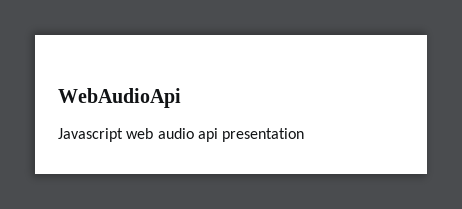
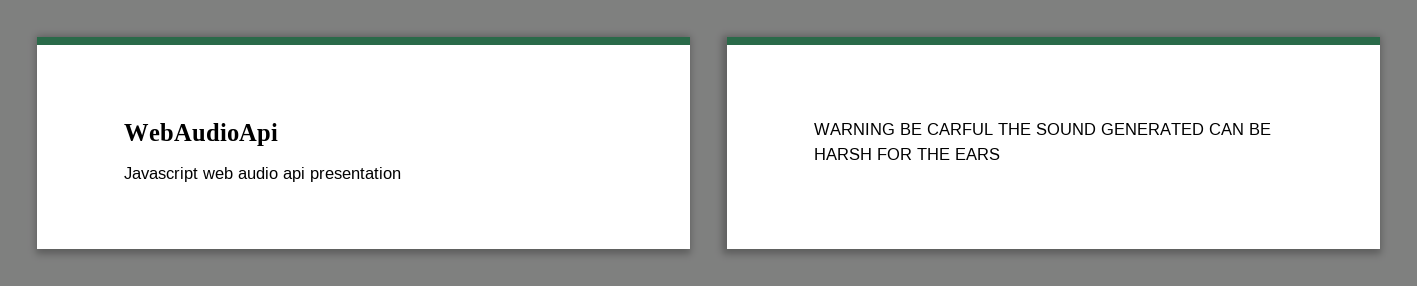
+ WARNING BE CARFUL THE SOUND GENERATED CAN BE HARSH FOR THE EARS

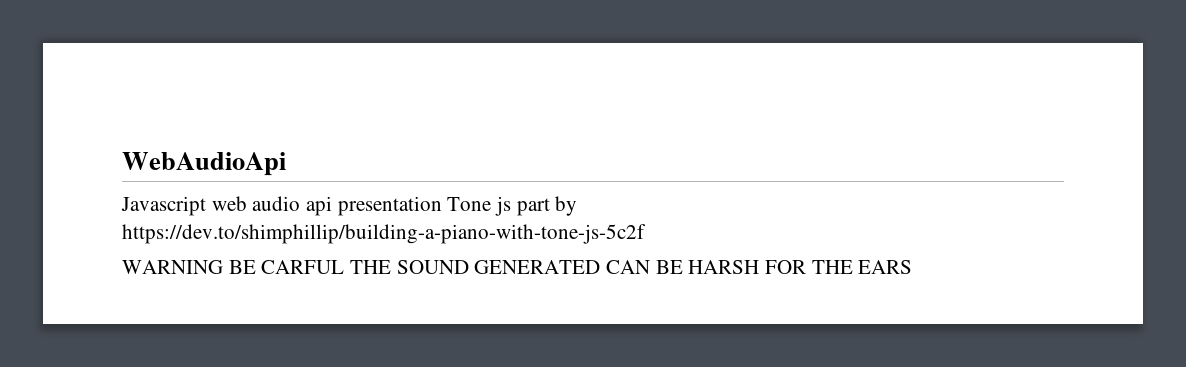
- Javascript web audio api presentation
+ Javascript web audio api presentation Tone js part by https://dev.to/shimphillip/building-a-piano-with-tone-js-5c2f

